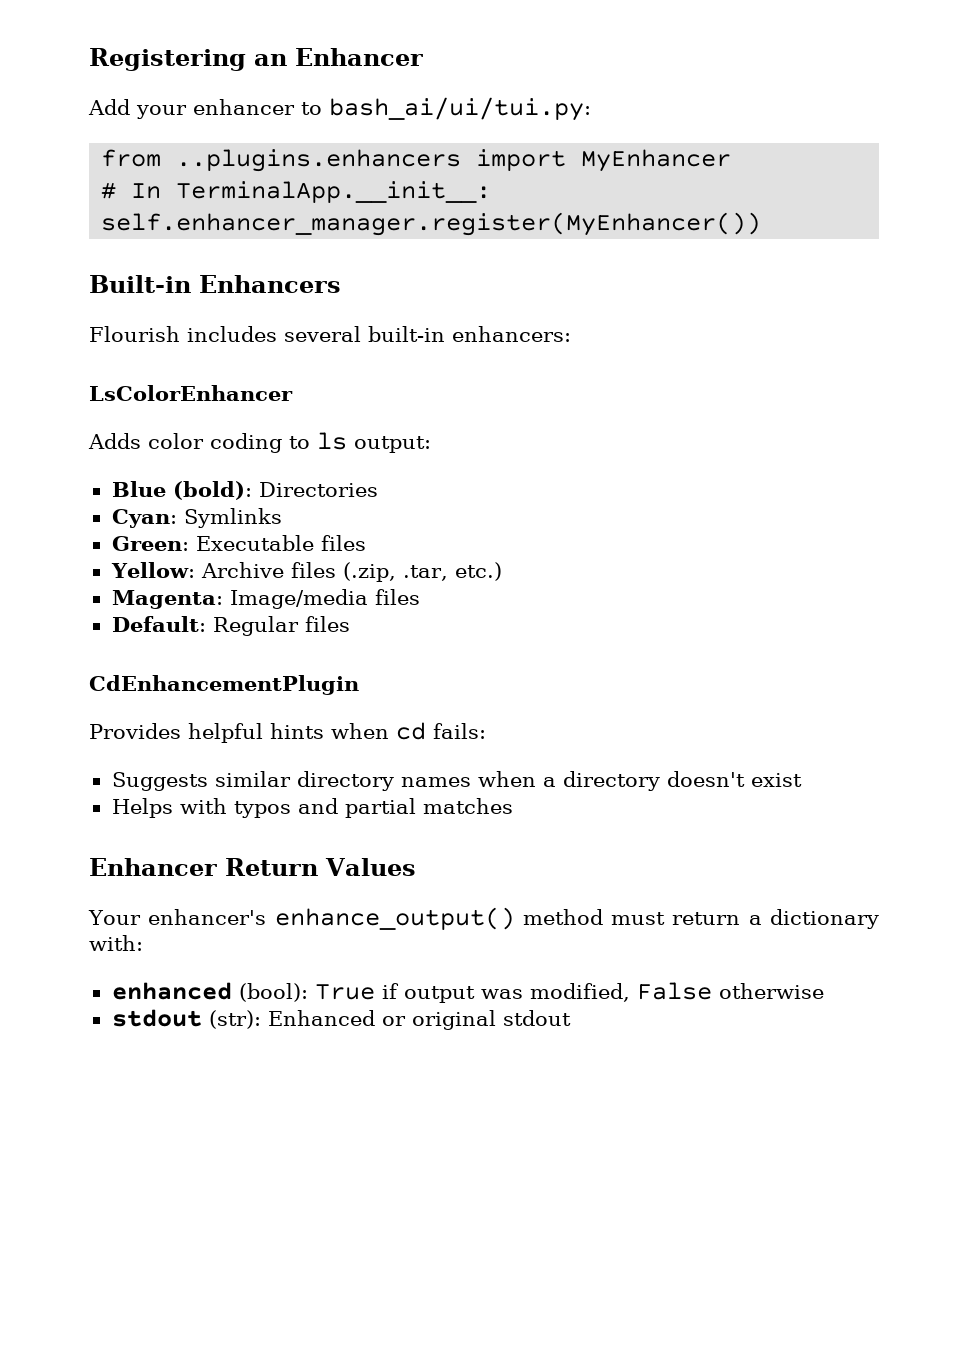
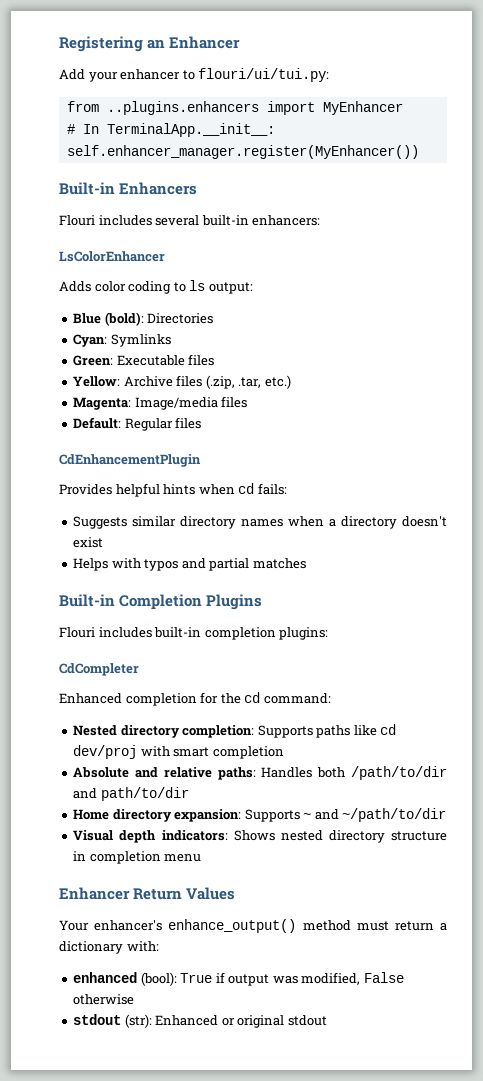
- Add your enhancer to bash_ai/ui/tui.py:
+ Add your enhancer to flouri/ui/tui.py:
- Flourish includes several built-in enhancers:
+ Flouri includes several built-in enhancers:
+ Built-in Completion Plugins
+ Flouri includes built-in completion plugins:
+ CdCompleter
+ Enhanced completion for the cd command:
+ Nested directory completion: Supports paths like cd dev/proj with smart completion
+ Absolute and relative paths: Handles both /path/to/dir and path/to/dir
+ Home directory expansion: Supports ~ and ~/path/to/dir
+ Visual depth indicators: Shows nested directory structure in completion menu

